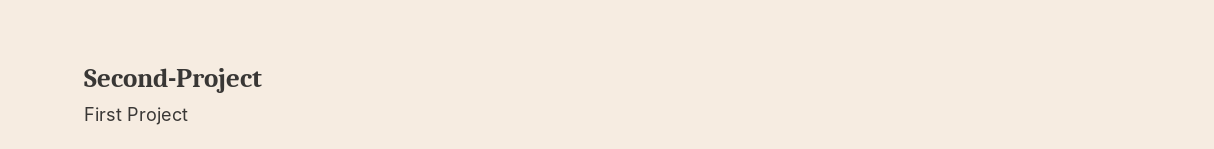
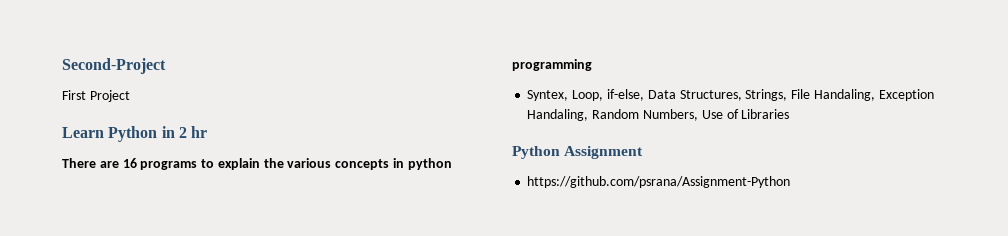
+ Learn Python in 2 hr
+ There are 16 programs to explain the various concepts in python programming
+ Syntex, Loop, if-else, Data Structures, Strings, File Handaling, Exception Handaling, Random Numbers, Use of Libraries
+ Python Assignment
+ https://github.com/psrana/Assignment-Python

